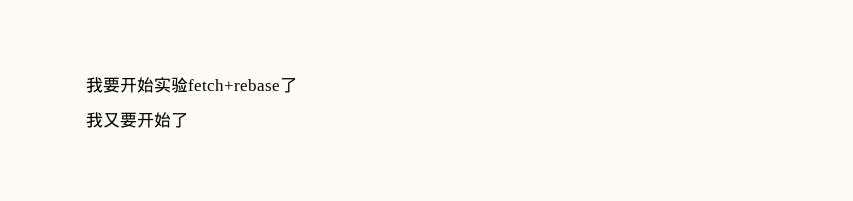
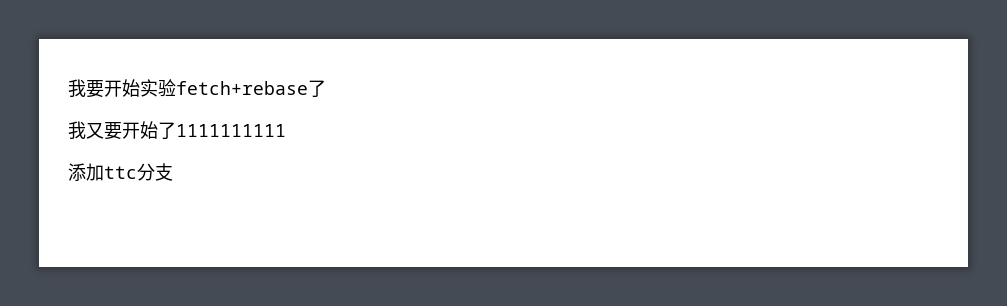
- 我又要开始了
+ 我又要开始了1111111111
+ 添加ttc分支

